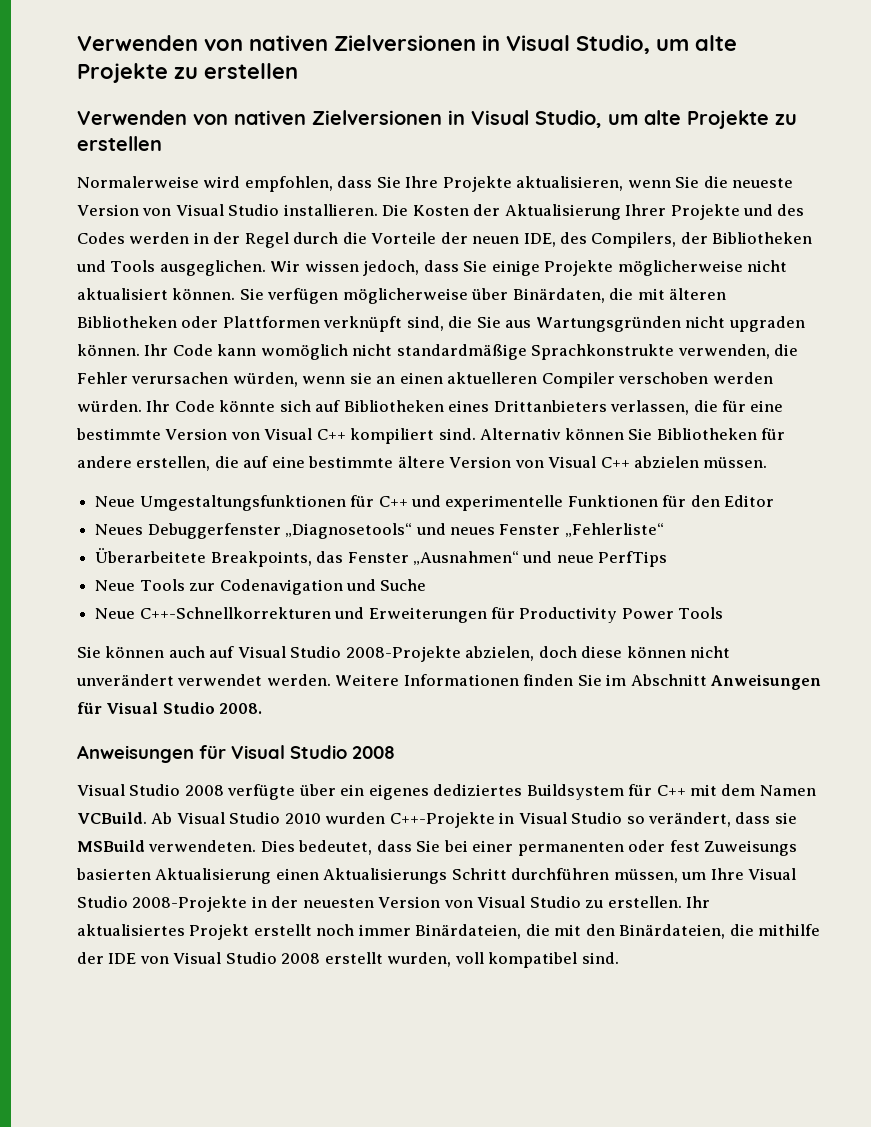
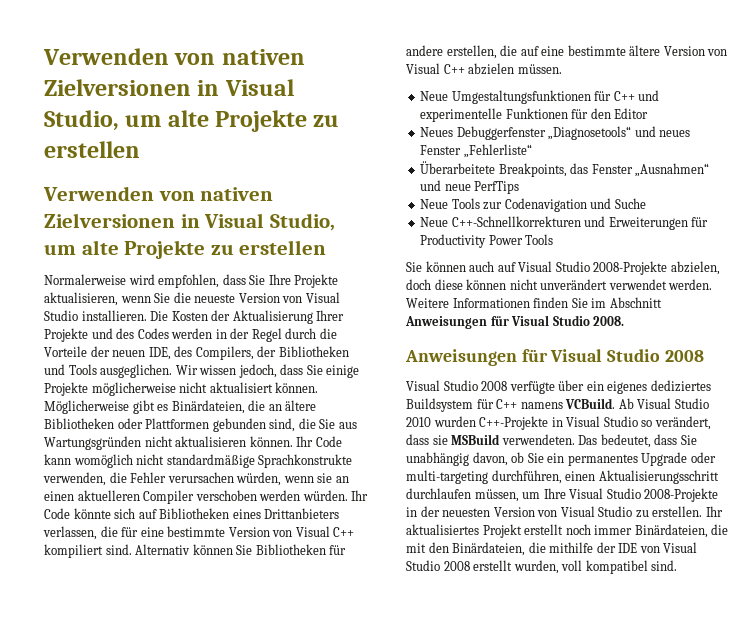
- Sie verfügen möglicherweise über Binärdaten, die mit älteren Bibliotheken oder Plattformen verknüpft sind, die Sie aus Wartungsgründen nicht upgraden können.
+ Möglicherweise gibt es Binärdateien, die an ältere Bibliotheken oder Plattformen gebunden sind, die Sie aus Wartungsgründen nicht aktualisieren können.
- Visual Studio 2008 verfügte über ein eigenes dediziertes Buildsystem für C++ mit dem Namen VCBuild.
+ Visual Studio 2008 verfügte über ein eigenes dediziertes Buildsystem für C++ namens VCBuild.
- Dies bedeutet, dass Sie bei einer permanenten oder fest Zuweisungs basierten Aktualisierung einen Aktualisierungs Schritt durchführen müssen, um Ihre Visual Studio 2008-Projekte in der neuesten Version von Visual Studio zu erstellen.
+ Das bedeutet, dass Sie unabhängig davon, ob Sie ein permanentes Upgrade oder multi-targeting durchführen, einen Aktualisierungsschritt durchlaufen müssen, um Ihre Visual Studio 2008-Projekte in der neuesten Version von Visual Studio zu erstellen.

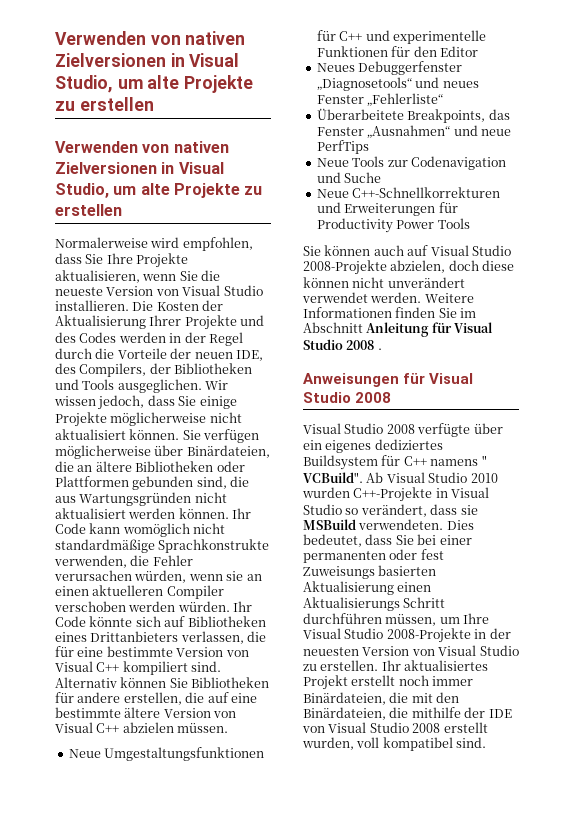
- Möglicherweise gibt es Binärdateien, die an ältere Bibliotheken oder Plattformen gebunden sind, die Sie aus Wartungsgründen nicht aktualisieren können.
+ Sie verfügen möglicherweise über Binärdateien, die an ältere Bibliotheken oder Plattformen gebunden sind, die aus Wartungsgründen nicht aktualisiert werden können.
- Weitere Informationen finden Sie im Abschnitt Anweisungen für Visual Studio 2008.
+ Weitere Informationen finden Sie im Abschnitt Anleitung für Visual Studio 2008 .
- Visual Studio 2008 verfügte über ein eigenes dediziertes Buildsystem für C++ namens VCBuild.
+ Visual Studio 2008 verfügte über ein eigenes dediziertes Buildsystem für C++ namens " VCBuild".
- Das bedeutet, dass Sie unabhängig davon, ob Sie ein permanentes Upgrade oder multi-targeting durchführen, einen Aktualisierungsschritt durchlaufen müssen, um Ihre Visual Studio 2008-Projekte in der neuesten Version von Visual Studio zu erstellen.
+ Dies bedeutet, dass Sie bei einer permanenten oder fest Zuweisungs basierten Aktualisierung einen Aktualisierungs Schritt durchführen müssen, um Ihre Visual Studio 2008-Projekte in der neuesten Version von Visual Studio zu erstellen.

